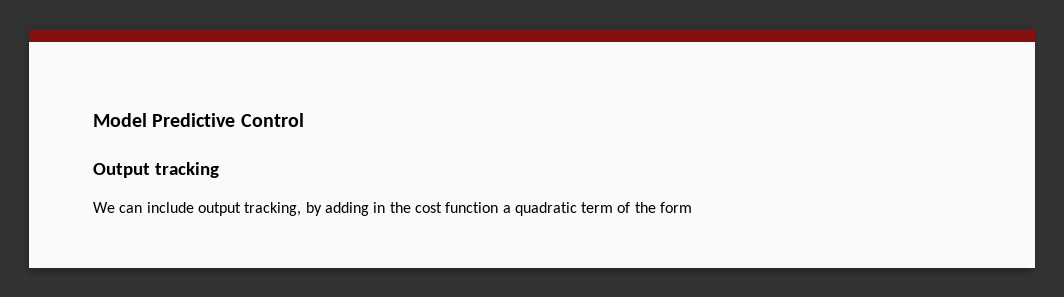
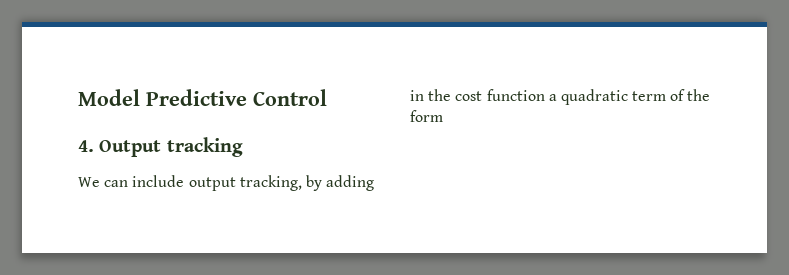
- Output tracking
+ 4. Output tracking

